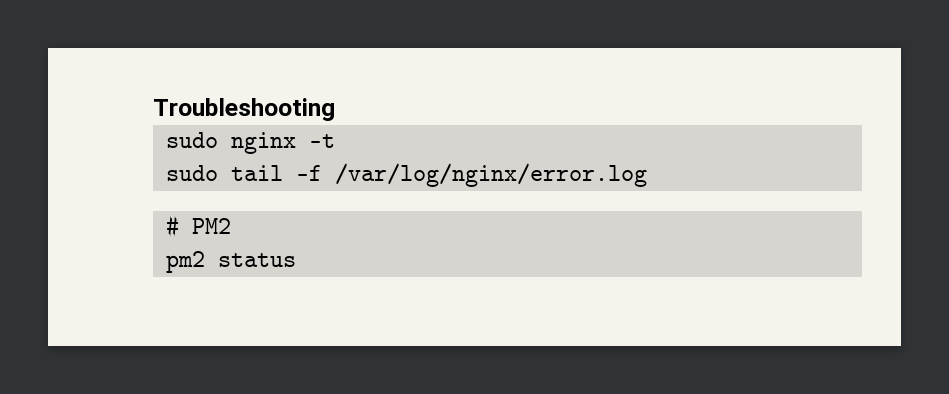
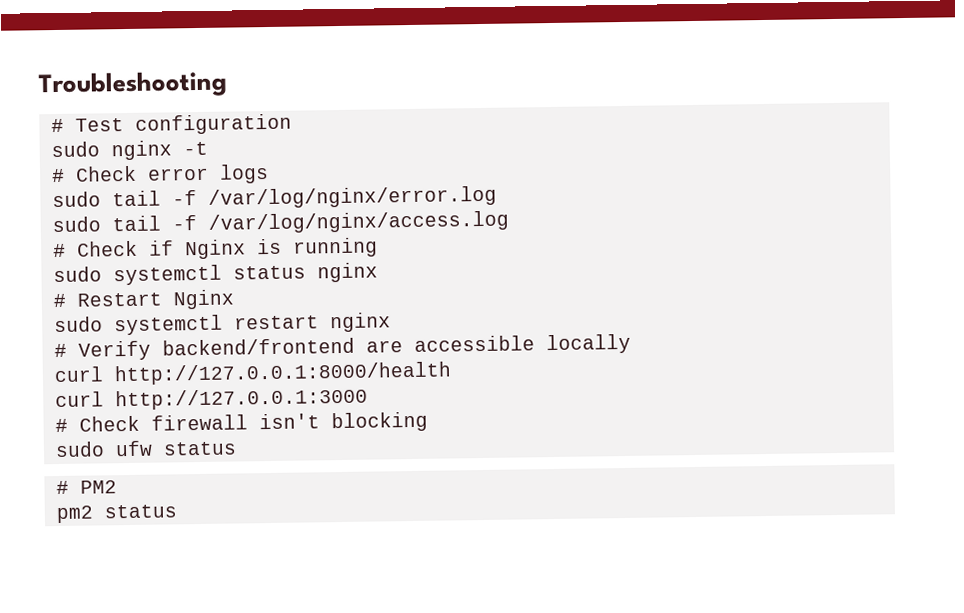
+ # Test configuration
+ # Check error logs
+ sudo tail -f /var/log/nginx/access.log
+ # Check if Nginx is running
+ sudo systemctl status nginx
+ # Restart Nginx
+ sudo systemctl restart nginx
+ # Verify backend/frontend are accessible locally
+ curl http://127.0.0.1:8000/health
+ curl http://127.0.0.1:3000
+ # Check firewall isn't blocking
+ sudo ufw status

